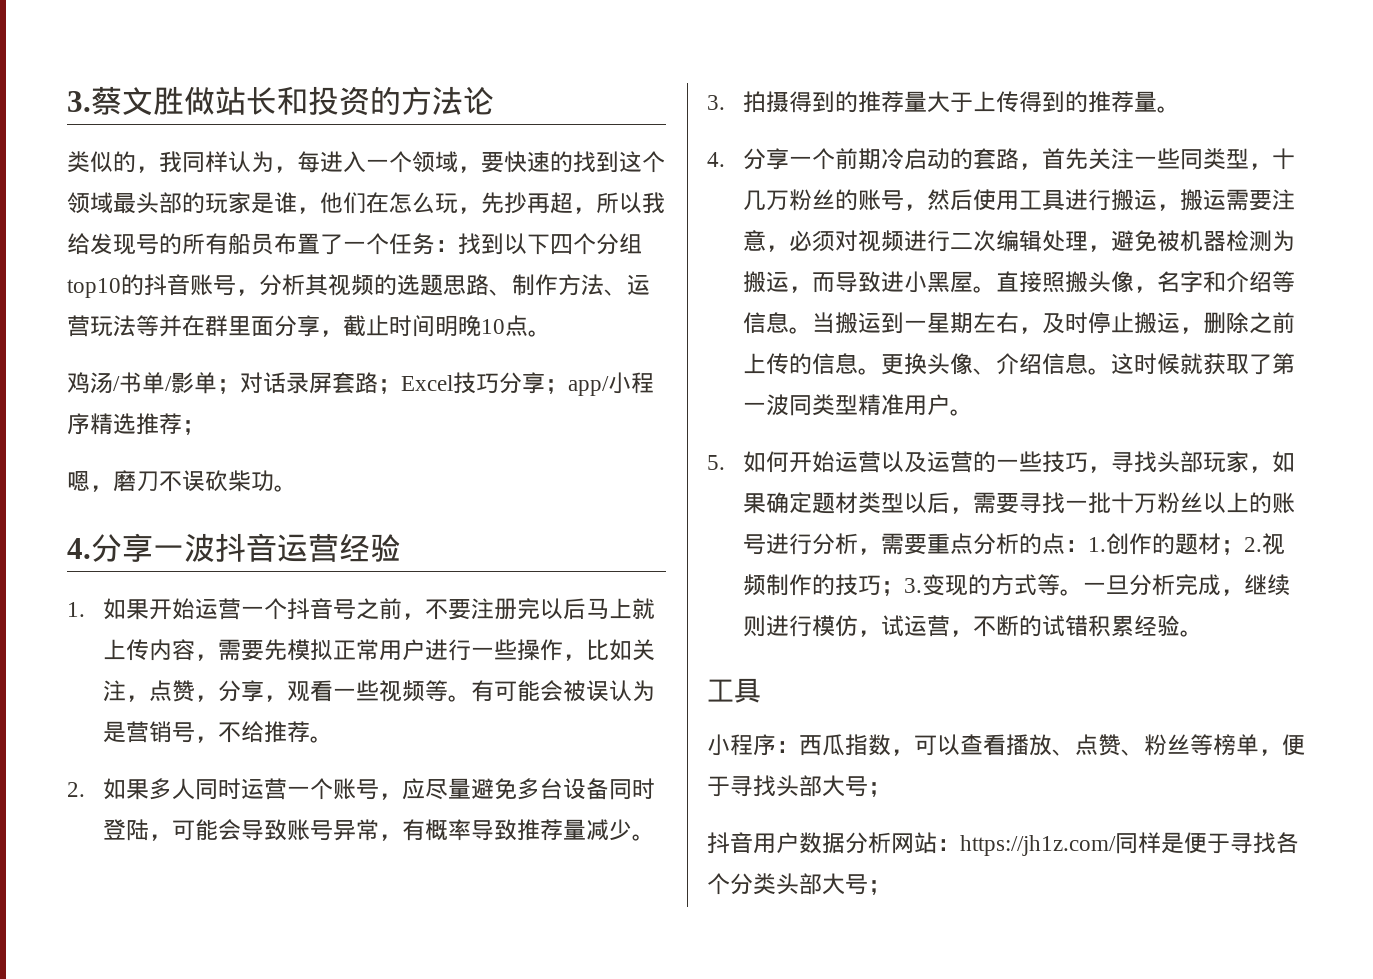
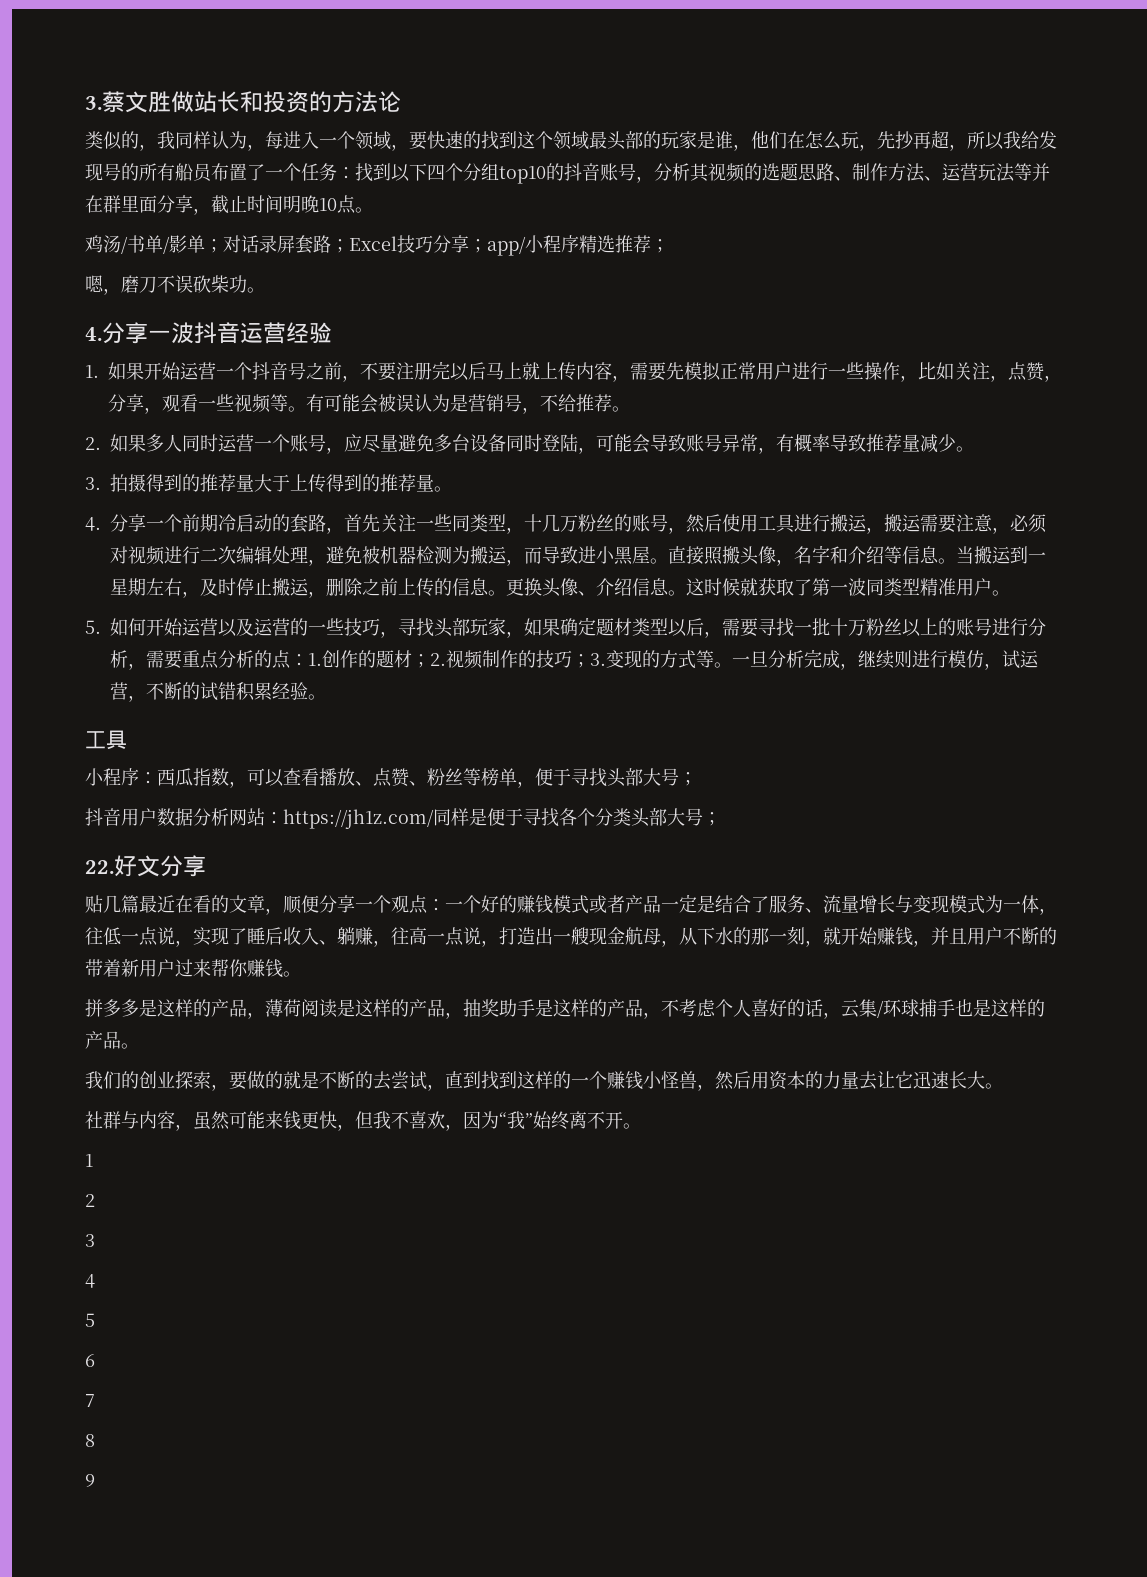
+ 22.好文分享
+ 贴几篇最近在看的文章，顺便分享一个观点：一个好的赚钱模式或者产品一定是结合了服务、流量增长与变现模式为一体，往低一点说，实现了睡后收入、躺赚，往高一点说，打造出一艘现金航母，从下水的那一刻，就开始赚钱，并且用户不断的带着新用户过来帮你赚钱。
+ 拼多多是这样的产品，薄荷阅读是这样的产品，抽奖助手是这样的产品，不考虑个人喜好的话，云集/环球捕手也是这样的产品。
+ 我们的创业探索，要做的就是不断的去尝试，直到找到这样的一个赚钱小怪兽，然后用资本的力量去让它迅速长大。
+ 社群与内容，虽然可能来钱更快，但我不喜欢，因为“我”始终离不开。
+ 1
+ 2
+ 3
+ 4
+ 5
+ 6
+ 7
+ 8
+ 9

